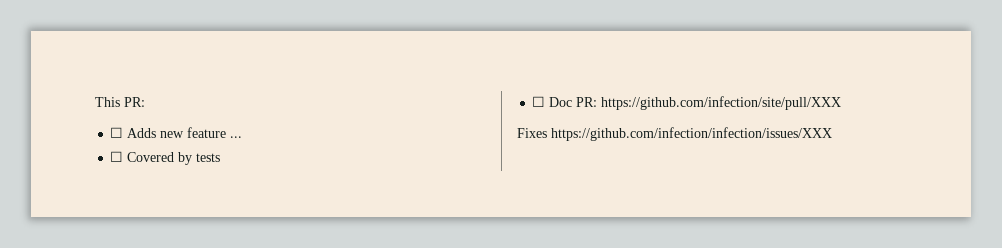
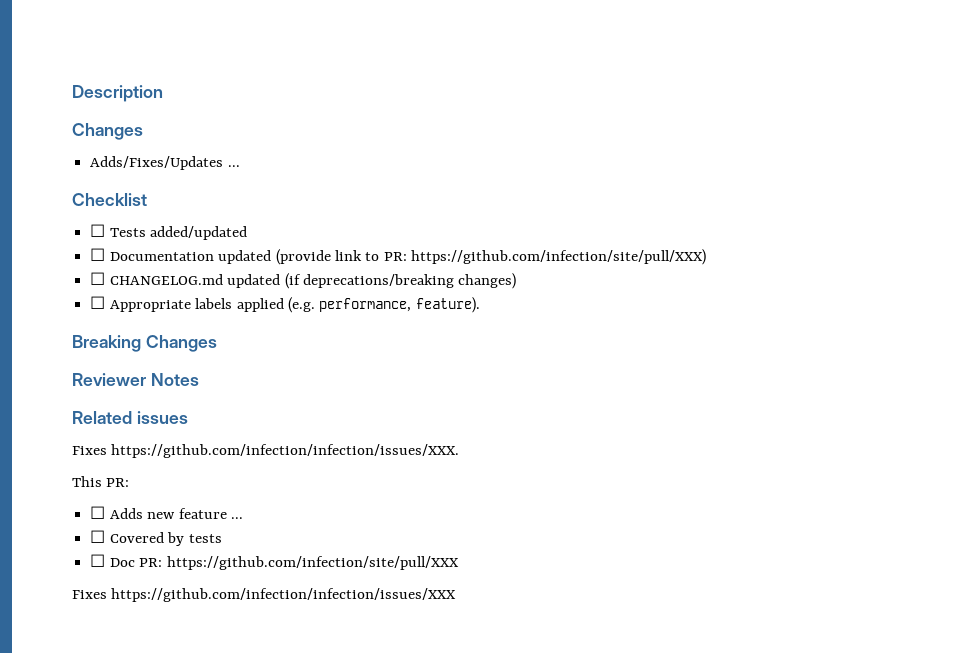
+ Description
+ Changes
+ Adds/Fixes/Updates ...
+ Checklist
+ ☐ Tests added/updated
+ ☐ Documentation updated (provide link to PR: https://github.com/infection/site/pull/XXX)
+ ☐ CHANGELOG.md updated (if deprecations/breaking changes)
+ ☐ Appropriate labels applied (e.g. performance, feature).
+ Breaking Changes
+ Reviewer Notes
+ Related issues
+ Fixes https://github.com/infection/infection/issues/XXX.

